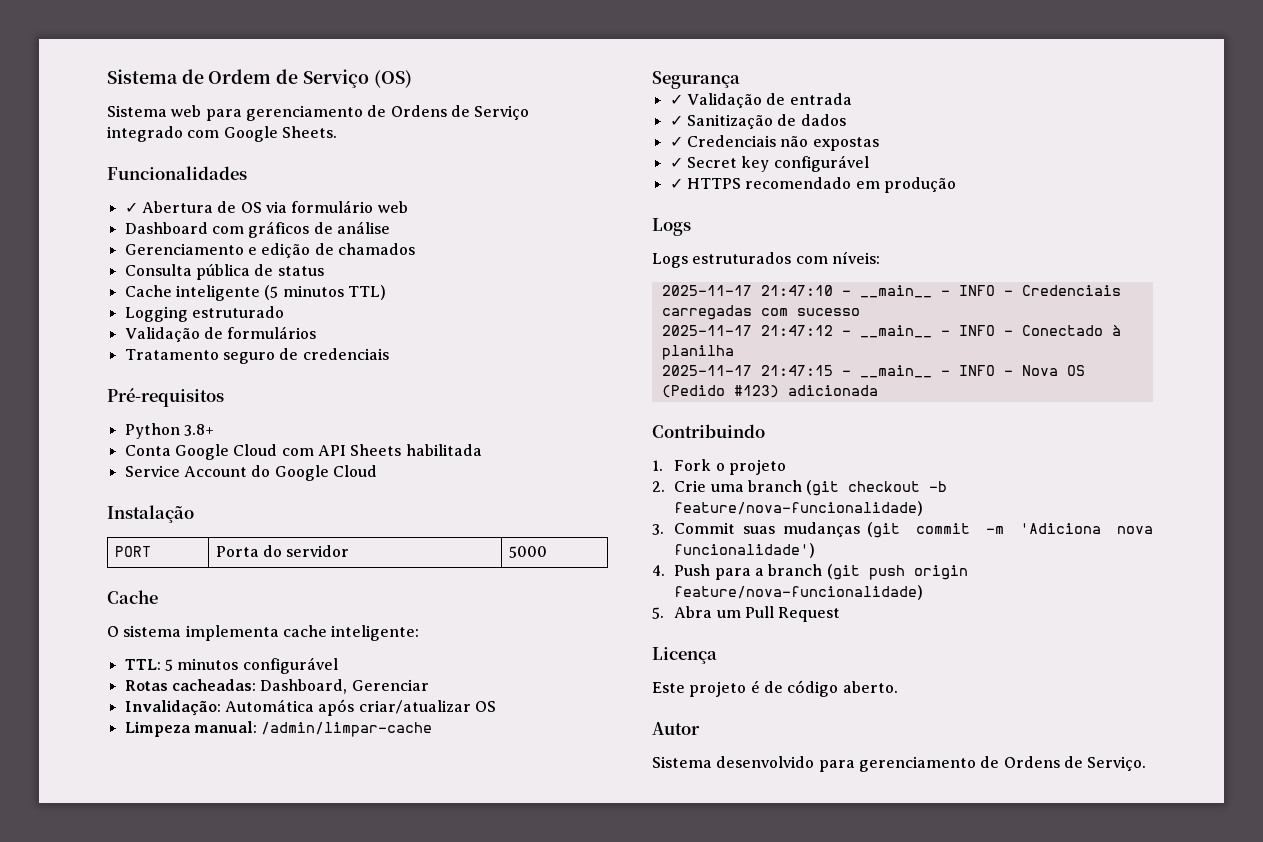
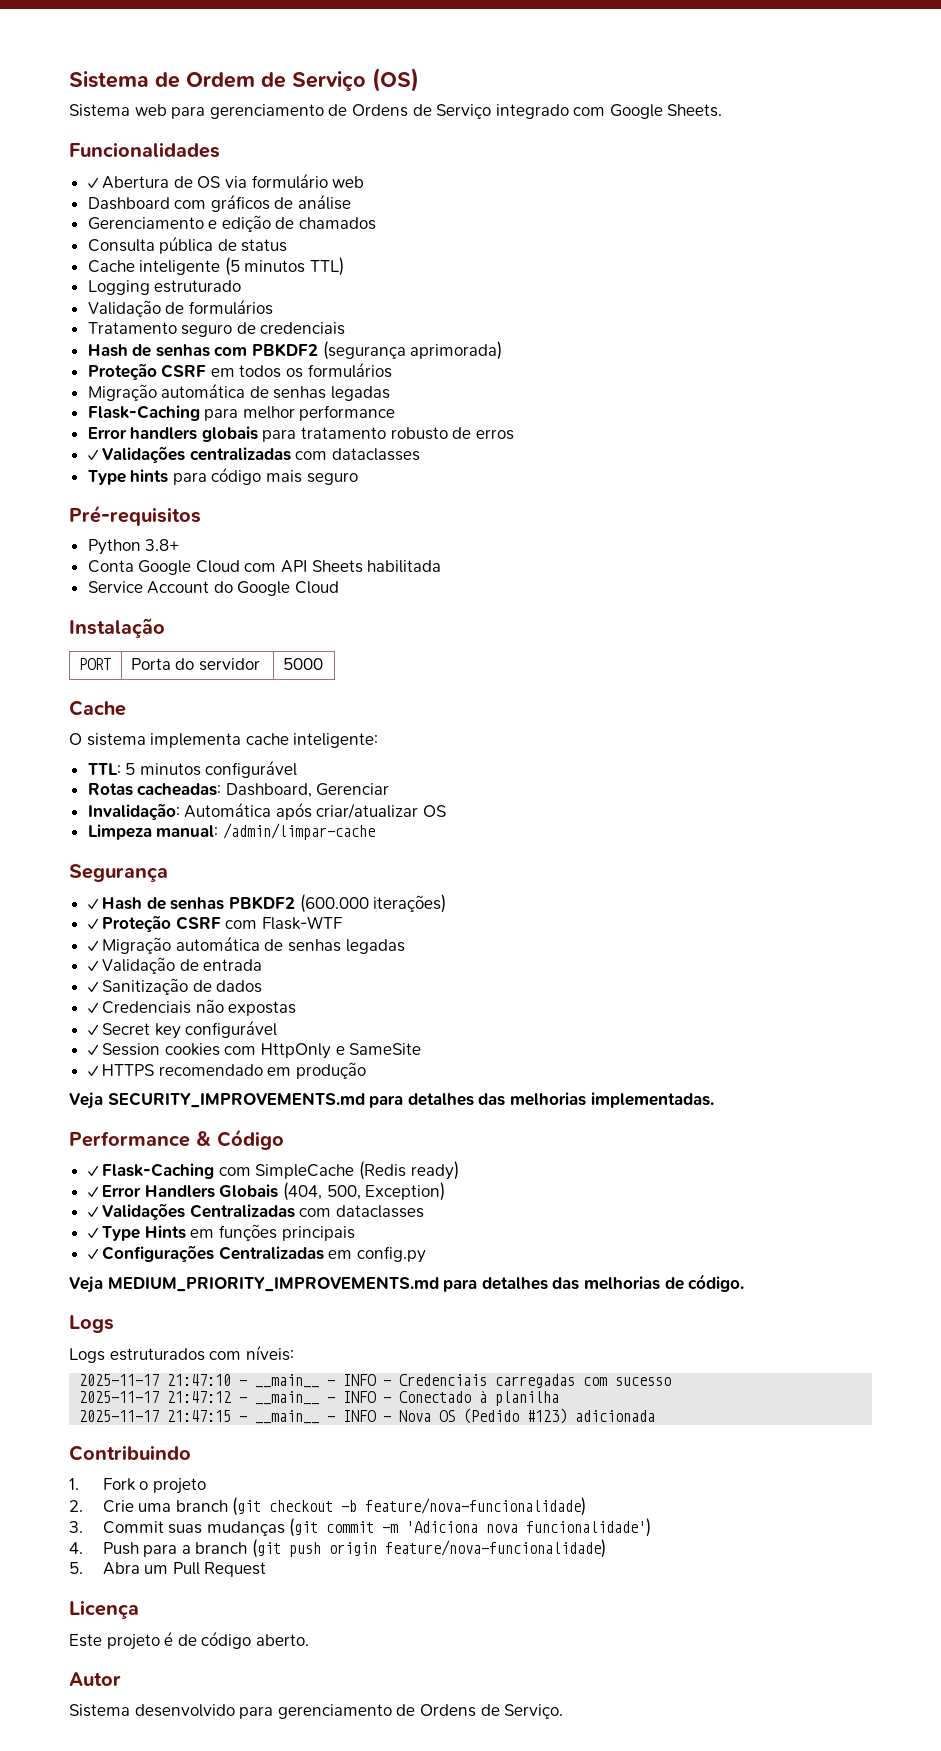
+ Hash de senhas com PBKDF2 (segurança aprimorada)
+ Proteção CSRF em todos os formulários
+ Migração automática de senhas legadas
+ Flask-Caching para melhor performance
+ Error handlers globais para tratamento robusto de erros
+ ✓ Validações centralizadas com dataclasses
+ Type hints para código mais seguro
+ ✓ Hash de senhas PBKDF2 (600.000 iterações)
+ ✓ Proteção CSRF com Flask-WTF
+ ✓ Migração automática de senhas legadas
+ ✓ Session cookies com HttpOnly e SameSite
+ Veja SECURITY_IMPROVEMENTS.md para detalhes das melhorias implementadas.
+ Performance & Código
+ ✓ Flask-Caching com SimpleCache (Redis ready)
+ ✓ Error Handlers Globais (404, 500, Exception)
+ ✓ Validações Centralizadas com dataclasses
+ ✓ Type Hints em funções principais
+ ✓ Configurações Centralizadas em config.py
+ Veja MEDIUM_PRIORITY_IMPROVEMENTS.md para detalhes das melhorias de código.

